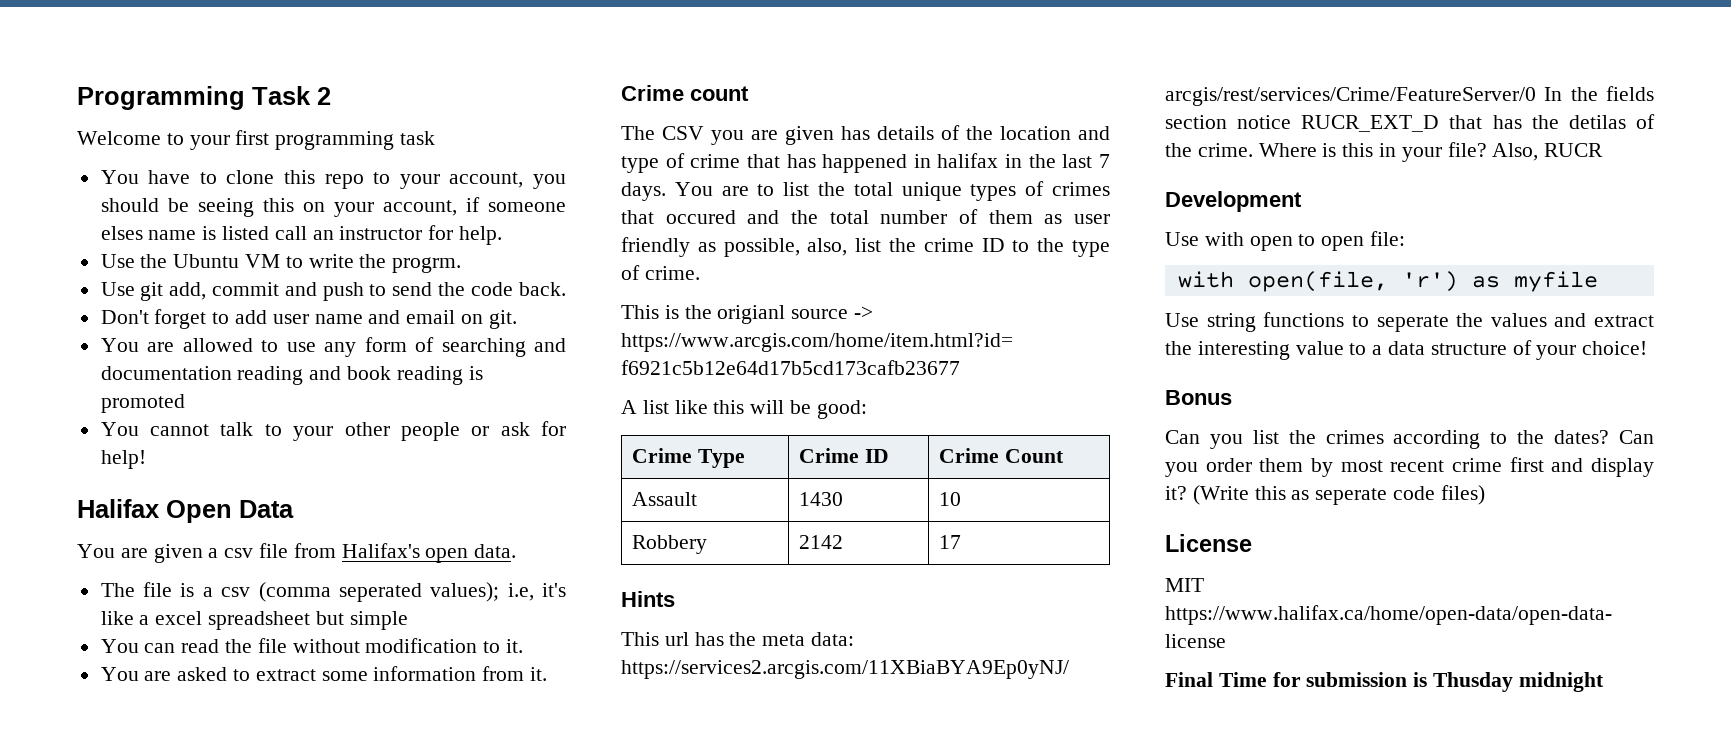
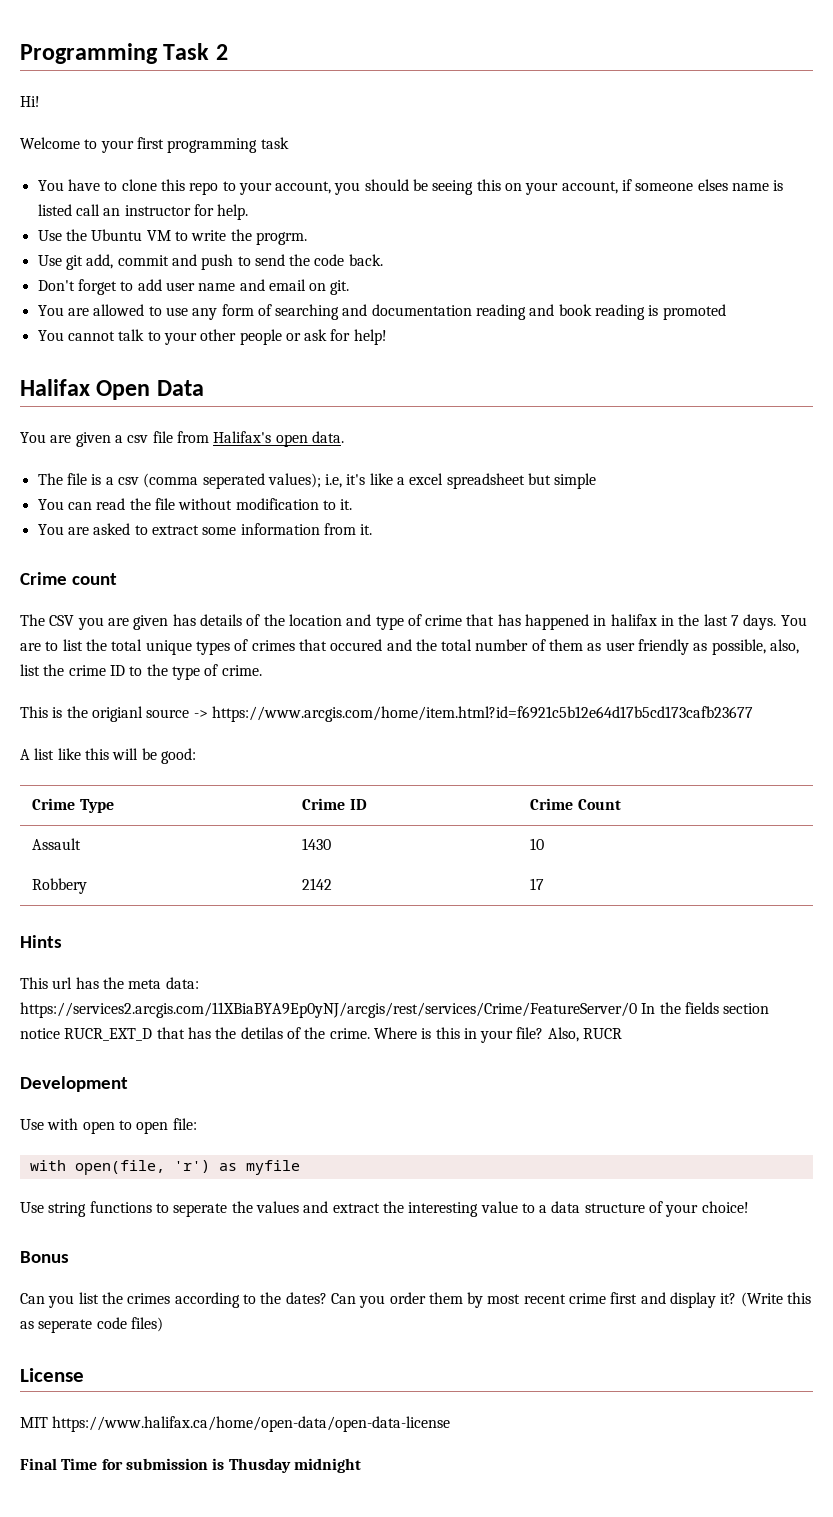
+ Hi!

